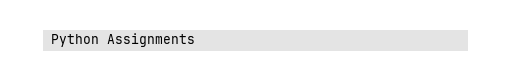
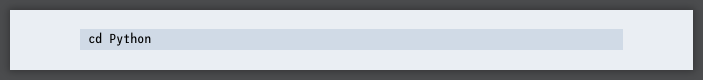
- Python Assignments
+ cd Python

